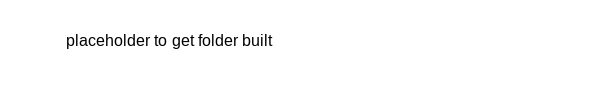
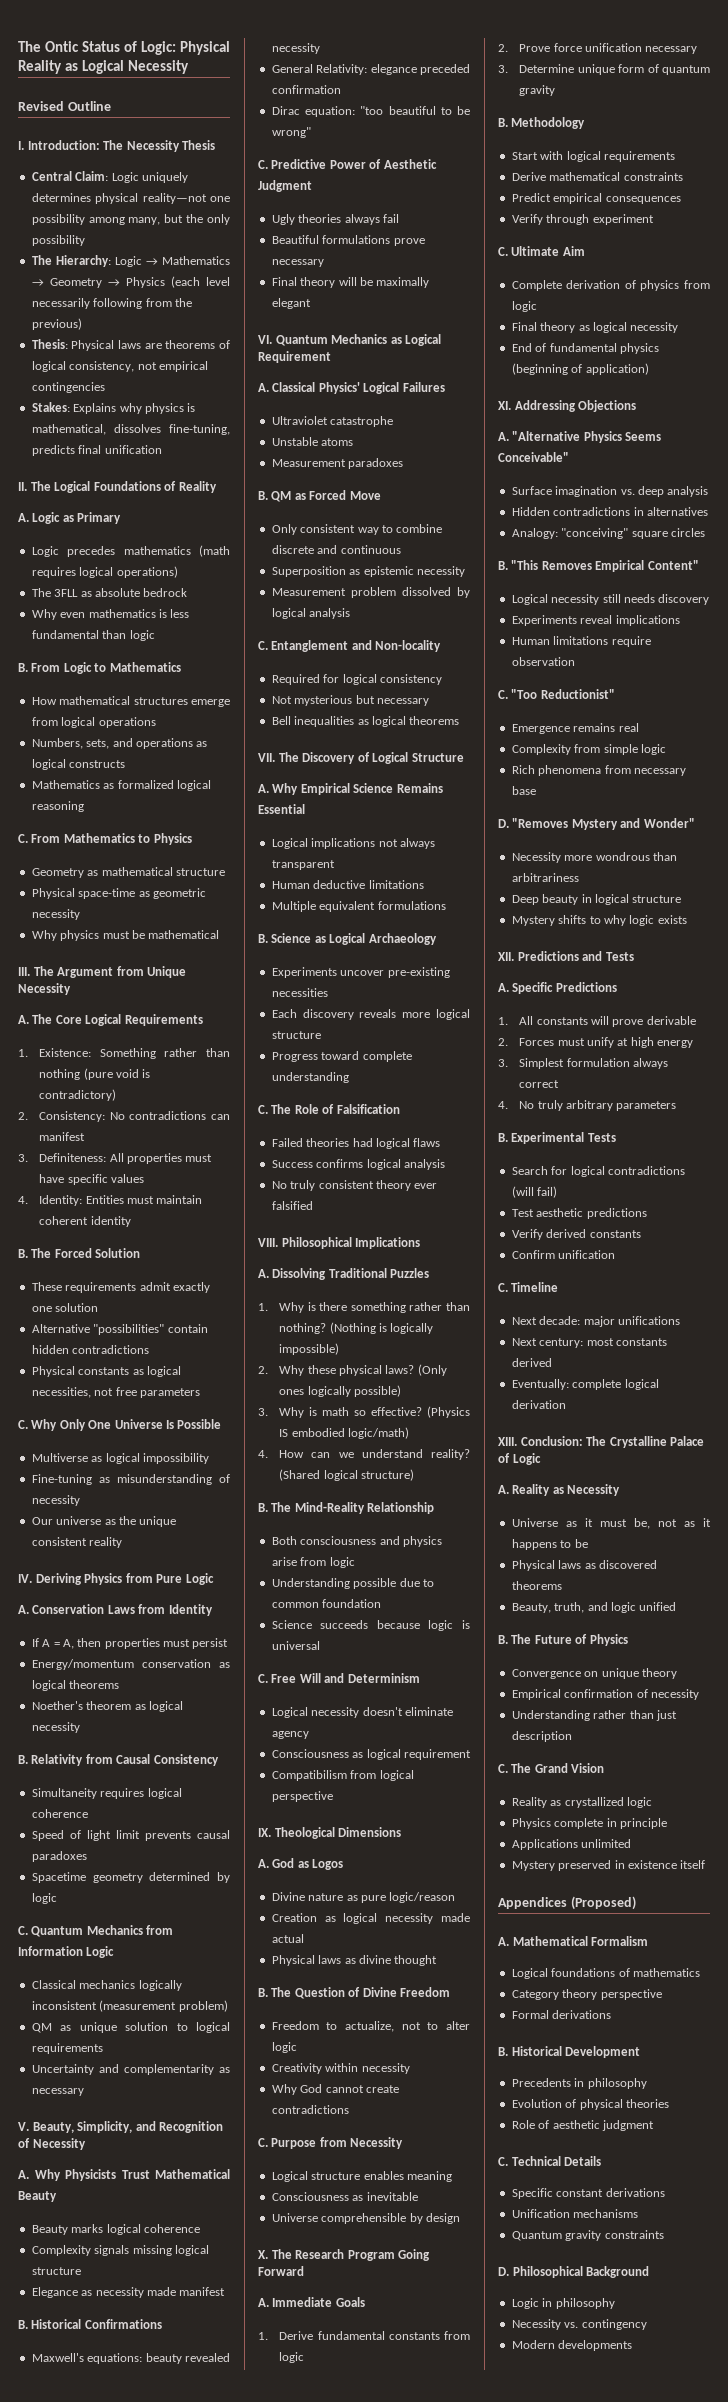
- placeholder to get folder built
+ The Ontic Status of Logic: Physical Reality as Logical Necessity
+ Revised Outline
+ I. Introduction: The Necessity Thesis
+ Central Claim: Logic uniquely determines physical reality—not one possibility among many, but the only possibility
+ The Hierarchy: Logic → Mathematics → Geometry → Physics (each level necessarily following from the previous)
+ Thesis: Physical laws are theorems of logical consistency, not empirical contingencies
+ Stakes: Explains why physics is mathematical, dissolves fine-tuning, predicts final unification
+ II. The Logical Foundations of Reality
+ A. Logic as Primary
+ Logic precedes mathematics (math requires logical operations)
+ The 3FLL as absolute bedrock
+ Why even mathematics is less fundamental than logic
+ B. From Logic to Mathematics
+ How mathematical structures emerge from logical operations
+ Numbers, sets, and operations as logical constructs
+ Mathematics as formalized logical reasoning
+ C. From Mathematics to Physics
+ Geometry as mathematical structure
+ Physical space-time as geometric necessity
+ Why physics must be mathematical
+ III. The Argument from Unique Necessity
+ A. The Core Logical Requirements
+ 1. Existence: Something rather than nothing (pure void is contradictory)
+ 2. Consistency: No contradictions can manifest
+ 3. Definiteness: All properties must have specific values
+ 4. Identity: Entities must maintain coherent identity
+ B. The Forced Solution
+ These requirements admit exactly one solution
+ Alternative "possibilities" contain hidden contradictions
+ Physical constants as logical necessities, not free parameters
+ C. Why Only One Universe Is Possible
+ Multiverse as logical impossibility
+ Fine-tuning as misunderstanding of necessity
+ Our universe as the unique consistent reality
+ IV. Deriving Physics from Pure Logic
+ A. Conservation Laws from Identity
+ If A = A, then properties must persist
+ Energy/momentum conservation as logical theorems
+ Noether's theorem as logical necessity
+ B. Relativity from Causal Consistency
+ Simultaneity requires logical coherence
+ Speed of light limit prevents causal paradoxes
+ Spacetime geometry determined by logic
+ C. Quantum Mechanics from Information Logic
+ Classical mechanics logically inconsistent (measurement problem)
+ QM as unique solution to logical requirements
+ Uncertainty and complementarity as necessary
+ V. Beauty, Simplicity, and Recognition of Necessity
+ A. Why Physicists Trust Mathematical Beauty
+ Beauty marks logical coherence
+ Complexity signals missing logical structure
+ Elegance as necessity made manifest
+ B. Historical Confirmations
+ Maxwell's equations: beauty revealed necessity
+ General Relativity: elegance preceded confirmation
+ Dirac equation: "too beautiful to be wrong"
+ C. Predictive Power of Aesthetic Judgment
+ Ugly theories always fail
+ Beautiful formulations prove necessary
+ Final theory will be maximally elegant
+ VI. Quantum Mechanics as Logical Requirement
+ A. Classical Physics' Logical Failures
+ Ultraviolet catastrophe
+ Unstable atoms
+ Measurement paradoxes
+ B. QM as Forced Move
+ Only consistent way to combine discrete and continuous
+ Superposition as epistemic necessity
+ Measurement problem dissolved by logical analysis
+ C. Entanglement and Non-locality
+ Required for logical consistency
+ Not mysterious but necessary
+ Bell inequalities as logical theorems
+ VII. The Discovery of Logical Structure
+ A. Why Empirical Science Remains Essential
+ Logical implications not always transparent
+ Human deductive limitations
+ Multiple equivalent formulations
+ B. Science as Logical Archaeology
+ Experiments uncover pre-existing necessities
+ Each discovery reveals more logical structure
+ Progress toward complete understanding
+ C. The Role of Falsification
+ Failed theories had logical flaws
+ Success confirms logical analysis
+ No truly consistent theory ever falsified
+ VIII. Philosophical Implications
+ A. Dissolving Traditional Puzzles
+ 1. Why is there something rather than nothing? (Nothing is logically impossible)
+ 2. Why these physical laws? (Only ones logically possible)
+ 3. Why is math so effective? (Physics IS embodied logic/math)
+ 4. How can we understand reality? (Shared logical structure)
+ B. The Mind-Reality Relationship
+ Both consciousness and physics arise from logic
+ Understanding possible due to common foundation
+ Science succeeds because logic is universal
+ C. Free Will and Determinism
+ Logical necessity doesn't eliminate agency
+ Consciousness as logical requirement
+ Compatibilism from logical perspective
+ IX. Theological Dimensions
+ A. God as Logos
+ Divine nature as pure logic/reason
+ Creation as logical necessity made actual
+ Physical laws as divine thought
+ B. The Question of Divine Freedom
+ Freedom to actualize, not to alter logic
+ Creativity within necessity
+ Why God cannot create contradictions
+ C. Purpose from Necessity
+ Logical structure enables meaning
+ Consciousness as inevitable
+ Universe comprehensible by design
+ X. The Research Program Going Forward
+ A. Immediate Goals
+ 1. Derive fundamental constants from logic
+ 2. Prove force unification necessary
+ 3. Determine unique form of quantum gravity
+ B. Methodology
+ Start with logical requirements
+ Derive mathematical constraints
+ Predict empirical consequences
+ Verify through experiment
+ C. Ultimate Aim
+ Complete derivation of physics from logic
+ Final theory as logical necessity
+ End of fundamental physics (beginning of application)
+ XI. Addressing Objections
+ A. "Alternative Physics Seems Conceivable"
+ Surface imagination vs. deep analysis
+ Hidden contradictions in alternatives
+ Analogy: "conceiving" square circles
+ B. "This Removes Empirical Content"
+ Logical necessity still needs discovery
+ Experiments reveal implications
+ Human limitations require observation
+ C. "Too Reductionist"
+ Emergence remains real
+ Complexity from simple logic
+ Rich phenomena from necessary base
+ D. "Removes Mystery and Wonder"
+ Necessity more wondrous than arbitrariness
+ Deep beauty in logical structure
+ Mystery shifts to why logic exists
+ XII. Predictions and Tests
+ A. Specific Predictions
+ 1. All constants will prove derivable
+ 2. Forces must unify at high energy
+ 3. Simplest formulation always correct
+ 4. No truly arbitrary parameters
+ B. Experimental Tests
+ Search for logical contradictions (will fail)
+ Test aesthetic predictions
+ Verify derived constants
+ Confirm unification
+ C. Timeline
+ Next decade: major unifications
+ Next century: most constants derived
+ Eventually: complete logical derivation
+ XIII. Conclusion: The Crystalline Palace of Logic
+ A. Reality as Necessity
+ Universe as it must be, not as it happens to be
+ Physical laws as discovered theorems
+ Beauty, truth, and logic unified
+ B. The Future of Physics
+ Convergence on unique theory
+ Empirical confirmation of necessity
+ Understanding rather than just description
+ C. The Grand Vision
+ Reality as crystallized logic
+ Physics complete in principle
+ Applications unlimited
+ Mystery preserved in existence itself
+ Appendices (Proposed)
+ A. Mathematical Formalism
+ Logical foundations of mathematics
+ Category theory perspective
+ Formal derivations
+ B. Historical Development
+ Precedents in philosophy
+ Evolution of physical theories
+ Role of aesthetic judgment
+ C. Technical Details
+ Specific constant derivations
+ Unification mechanisms
+ Quantum gravity constraints
+ D. Philosophical Background
+ Logic in philosophy
+ Necessity vs. contingency
+ Modern developments

